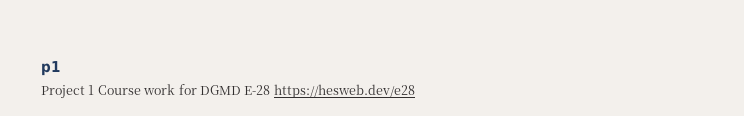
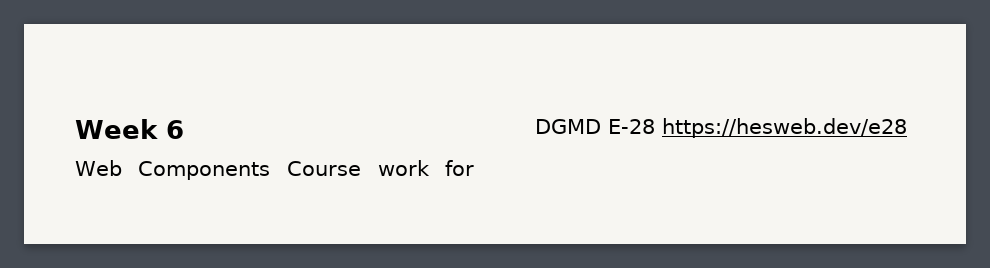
- p1
- Project 1 Course work for DGMD E-28 https://hesweb.dev/e28
+ Week 6
+ Web Components Course work for DGMD E-28 https://hesweb.dev/e28

